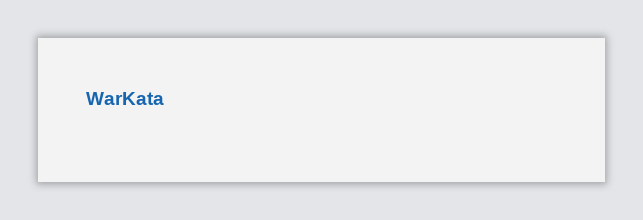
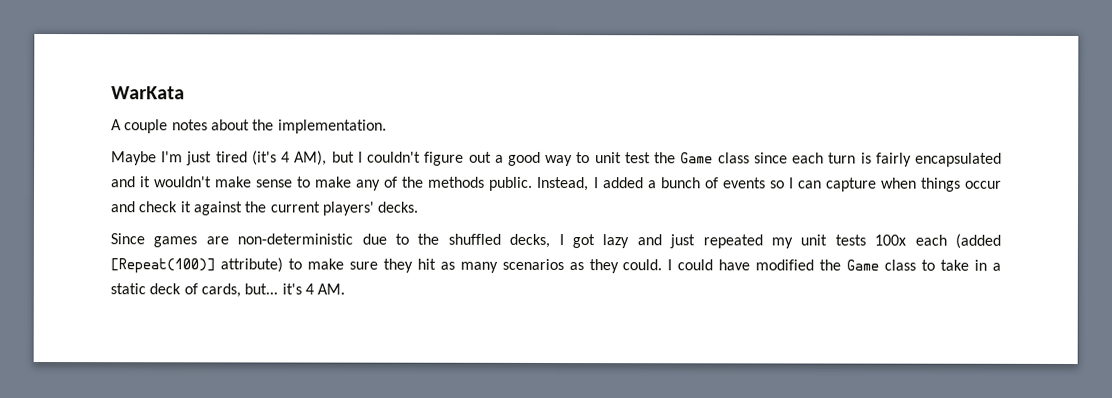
+ A couple notes about the implementation.
+ Maybe I'm just tired (it's 4 AM), but I couldn't figure out a good way to unit test the Game class since each turn is fairly encapsulated and it wouldn't make sense to make any of the methods public. Instead, I added a bunch of events so I can capture when things occur and check it against the current players' decks.
+ Since games are non-deterministic due to the shuffled decks, I got lazy and just repeated my unit tests 100x each (added [Repeat(100)] attribute) to make sure they hit as many scenarios as they could. I could have modified the Game class to take in a static deck of cards, but... it's 4 AM.

